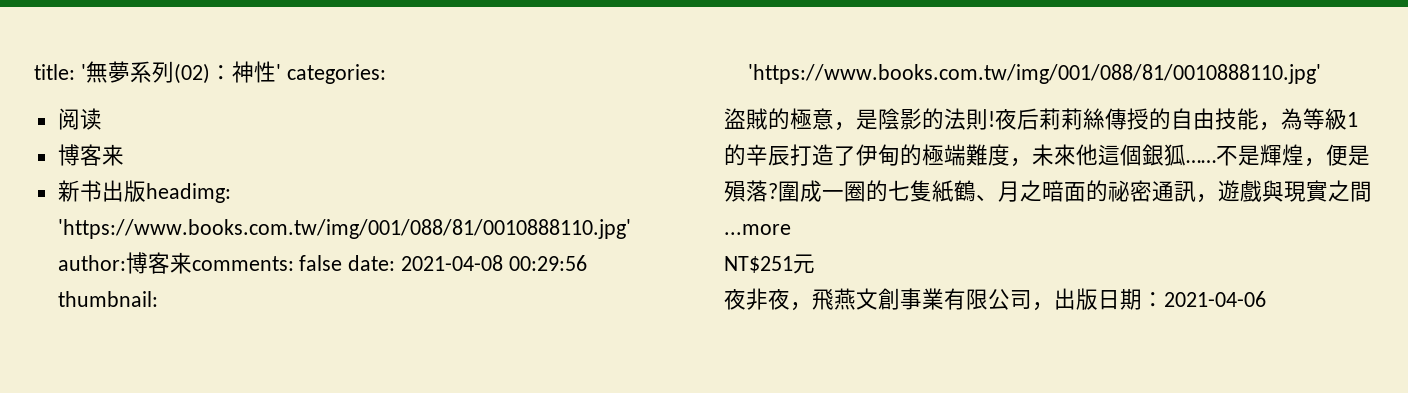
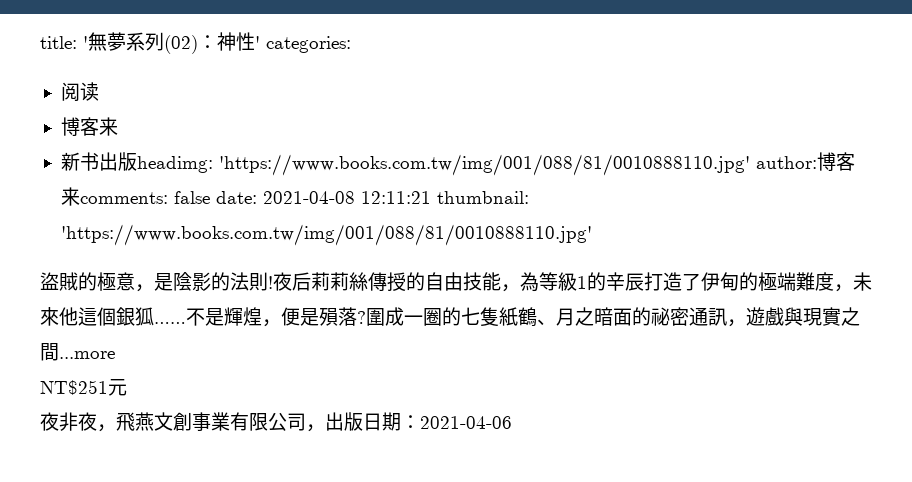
- 新书出版headimg: 'https://www.books.com.tw/img/001/088/81/0010888110.jpg' author:博客来comments: false date: 2021-04-08 00:29:56 thumbnail: 'https://www.books.com.tw/img/001/088/81/0010888110.jpg'
+ 新书出版headimg: 'https://www.books.com.tw/img/001/088/81/0010888110.jpg' author:博客来comments: false date: 2021-04-08 12:11:21 thumbnail: 'https://www.books.com.tw/img/001/088/81/0010888110.jpg'

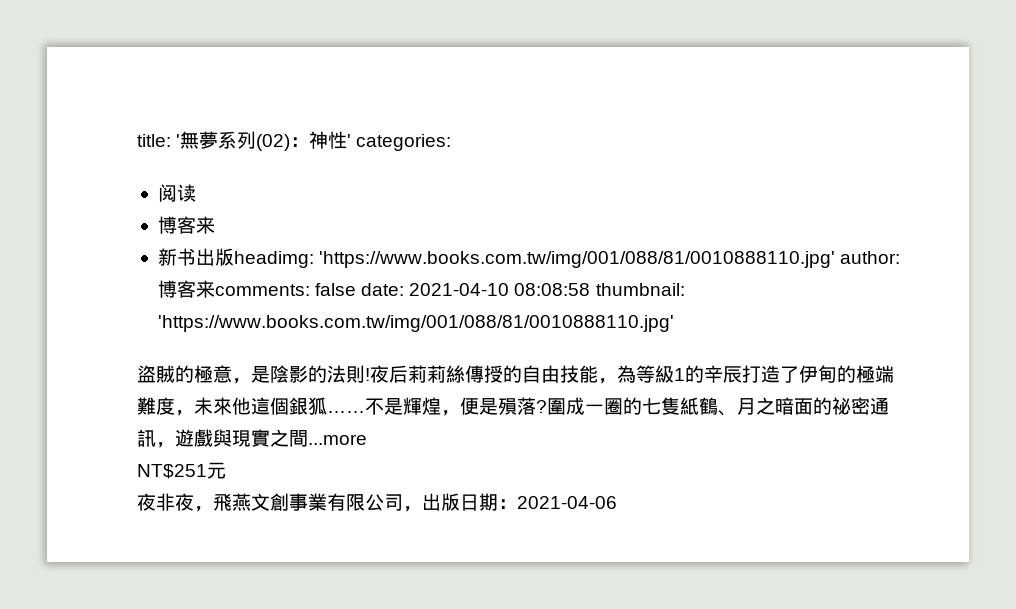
- 新书出版headimg: 'https://www.books.com.tw/img/001/088/81/0010888110.jpg' author:博客来comments: false date: 2021-04-08 12:11:21 thumbnail: 'https://www.books.com.tw/img/001/088/81/0010888110.jpg'
+ 新书出版headimg: 'https://www.books.com.tw/img/001/088/81/0010888110.jpg' author:博客来comments: false date: 2021-04-10 08:08:58 thumbnail: 'https://www.books.com.tw/img/001/088/81/0010888110.jpg'

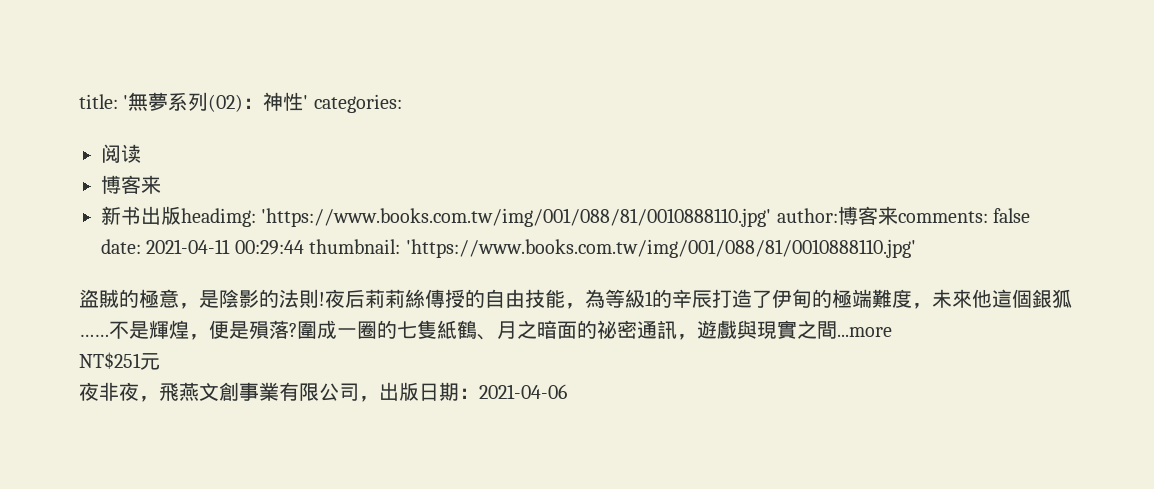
- 新书出版headimg: 'https://www.books.com.tw/img/001/088/81/0010888110.jpg' author:博客来comments: false date: 2021-04-10 08:08:58 thumbnail: 'https://www.books.com.tw/img/001/088/81/0010888110.jpg'
+ 新书出版headimg: 'https://www.books.com.tw/img/001/088/81/0010888110.jpg' author:博客来comments: false date: 2021-04-11 00:29:44 thumbnail: 'https://www.books.com.tw/img/001/088/81/0010888110.jpg'

